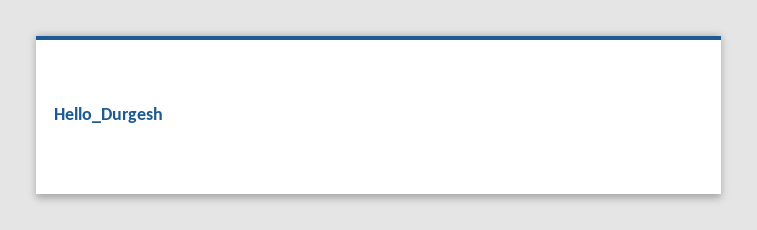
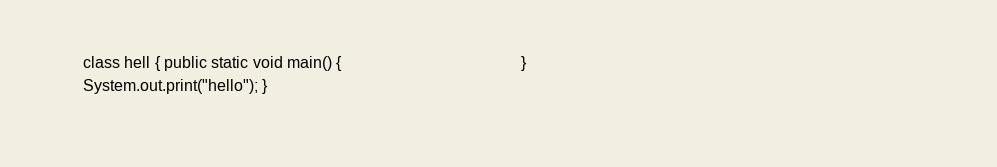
- Hello_Durgesh
+ class hell { public static void main() { System.out.print("hello"); }
+ }

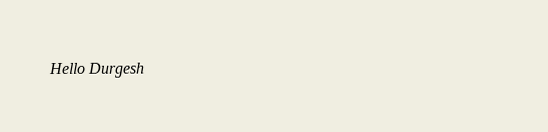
- class hell { public static void main() { System.out.print("hello"); }
- }
+ Hello Durgesh

